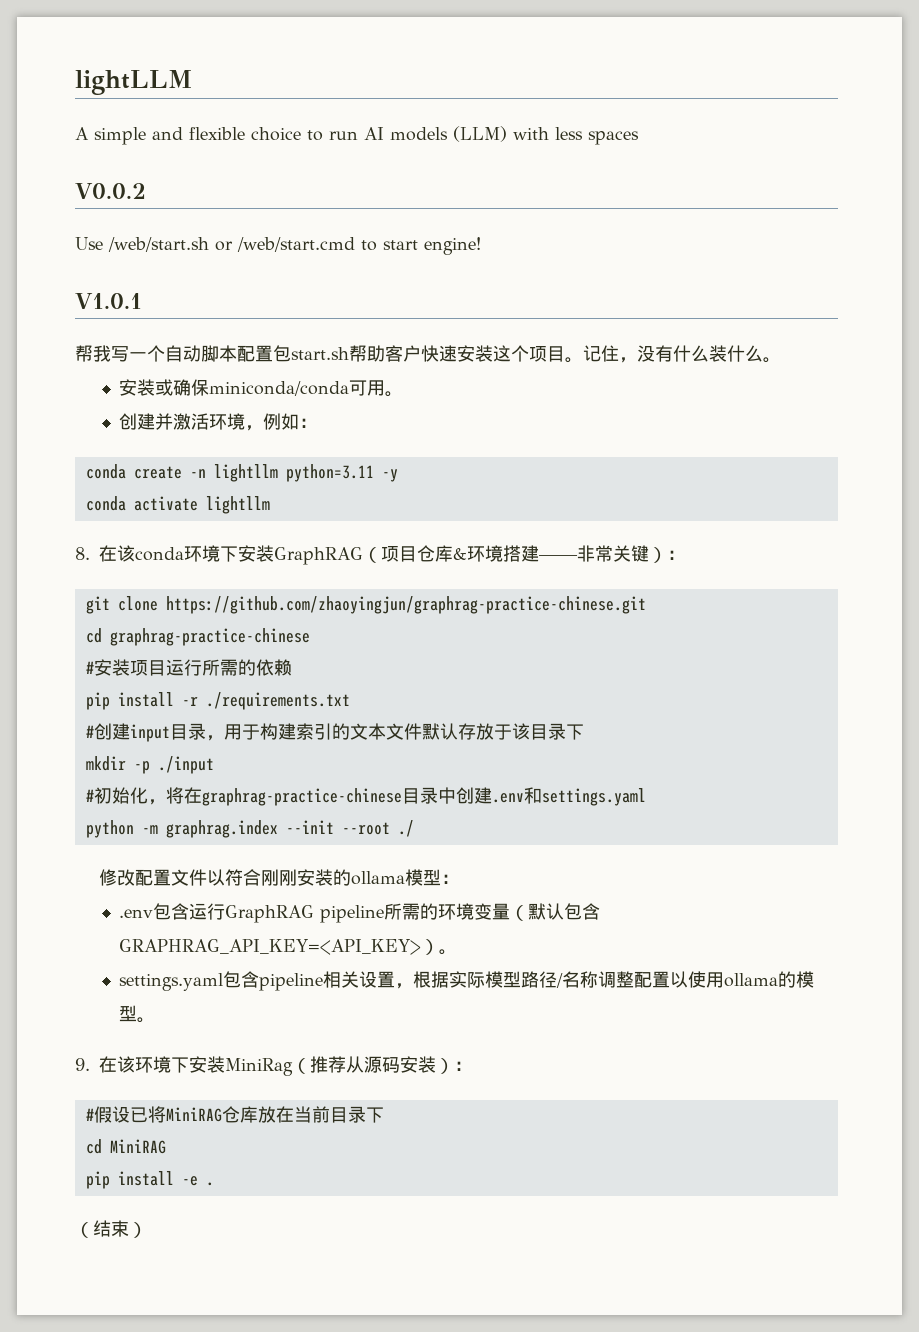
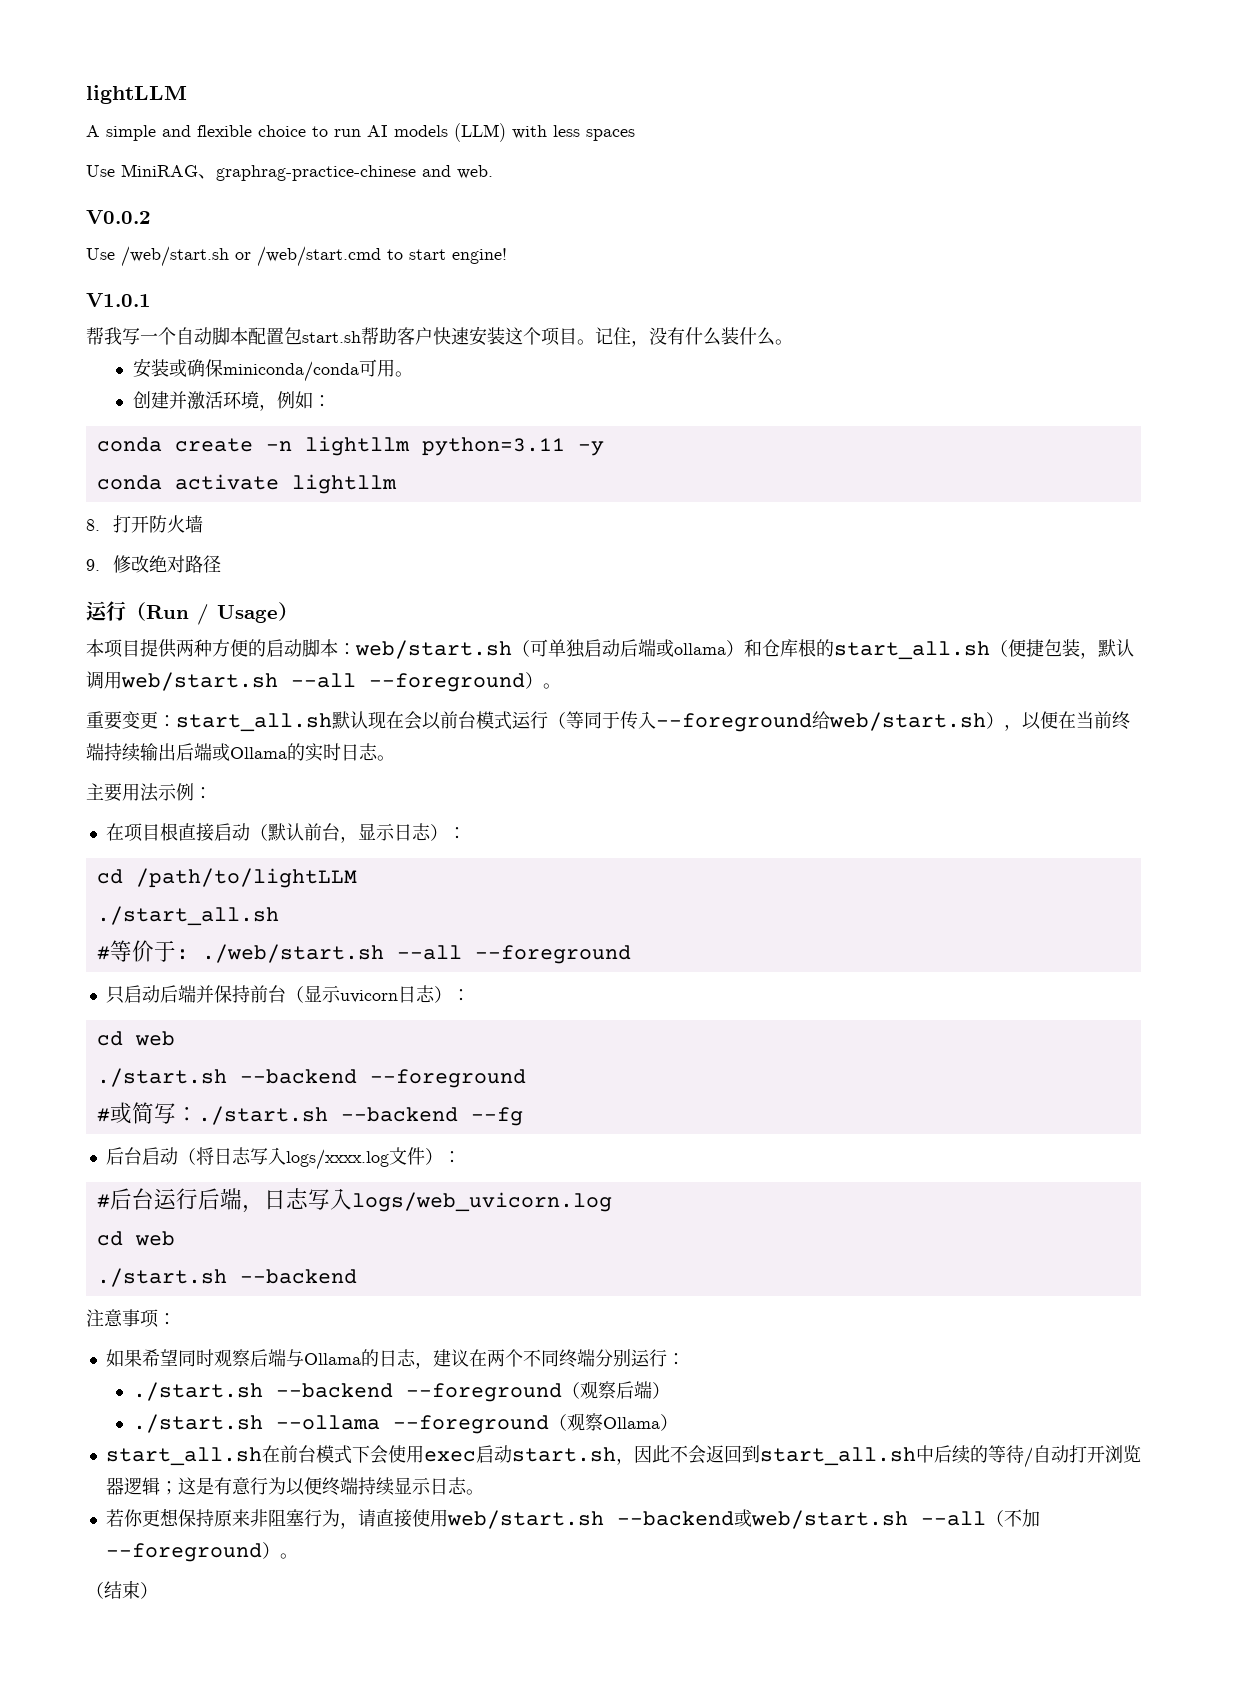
+ Use MiniRAG、graphrag-practice-chinese and web.
- 8.在该conda环境下安装GraphRAG（项目仓库&环境搭建——非常关键）：
- git clone https://github.com/zhaoyingjun/graphrag-practice-chinese.git
- cd graphrag-practice-chinese
- #安装项目运行所需的依赖
- pip install -r ./requirements.txt
- #创建input目录，用于构建索引的文本文件默认存放于该目录下
- mkdir -p ./input
- #初始化，将在graphrag-practice-chinese目录中创建.env和settings.yaml
- python -m graphrag.index --init --root ./
- 修改配置文件以符合刚刚安装的ollama模型：
- .env包含运行GraphRAG pipeline所需的环境变量（默认包含GRAPHRAG_API_KEY=<API_KEY>）。
- settings.yaml包含pipeline相关设置，根据实际模型路径/名称调整配置以使用ollama的模型。
- 9.在该环境下安装MiniRag（推荐从源码安装）：
- #假设已将MiniRAG仓库放在当前目录下
- cd MiniRAG
- pip install -e .
+ 8.打开防火墙
+ 9.修改绝对路径
+ 运行（Run / Usage）
+ 本项目提供两种方便的启动脚本：web/start.sh（可单独启动后端或ollama）和仓库根的start_all.sh（便捷包装，默认调用web/start.sh --all --foreground）。
+ 重要变更：start_all.sh默认现在会以前台模式运行（等同于传入--foreground给web/start.sh），以便在当前终端持续输出后端或Ollama的实时日志。
+ 主要用法示例：
+ 在项目根直接启动（默认前台，显示日志）：
+ cd /path/to/lightLLM
+ ./start_all.sh
+ #等价于: ./web/start.sh --all --foreground
+ 只启动后端并保持前台（显示uvicorn日志）：
+ cd web
+ ./start.sh --backend --foreground
+ #或简写：./start.sh --backend --fg
+ 后台启动（将日志写入logs/xxxx.log文件）：
+ #后台运行后端，日志写入logs/web_uvicorn.log
+ cd web
+ ./start.sh --backend
+ 注意事项：
+ 如果希望同时观察后端与Ollama的日志，建议在两个不同终端分别运行：
+ ./start.sh --backend --foreground（观察后端）
+ ./start.sh --ollama --foreground（观察Ollama）
+ start_all.sh在前台模式下会使用exec启动start.sh，因此不会返回到start_all.sh中后续的等待/自动打开浏览器逻辑；这是有意行为以便终端持续显示日志。
+ 若你更想保持原来非阻塞行为，请直接使用web/start.sh --backend或web/start.sh --all（不加--foreground）。

